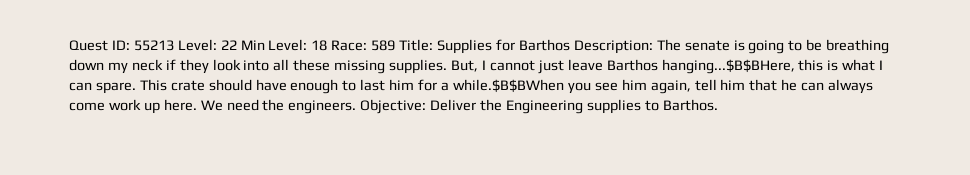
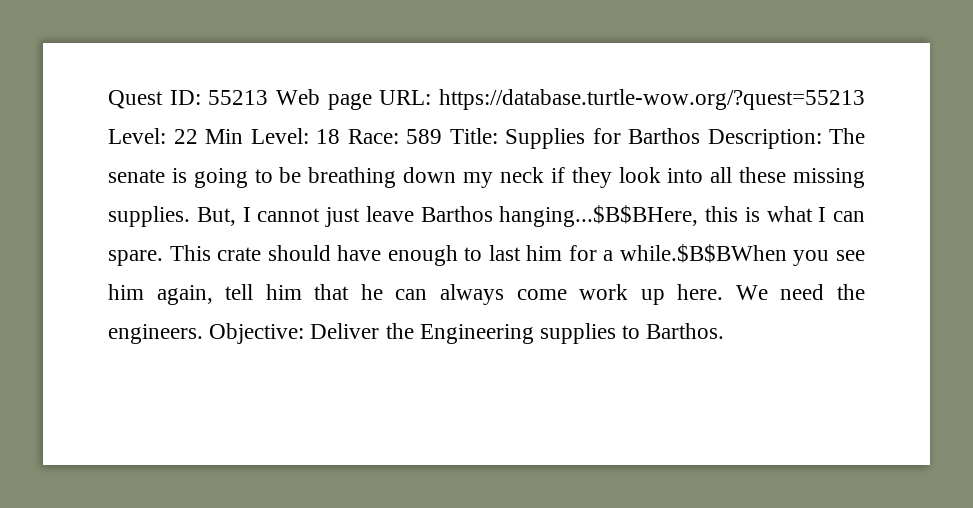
- Quest ID: 55213 Level: 22 Min Level: 18 Race: 589 Title: Supplies for Barthos Description: The senate is going to be breathing down my neck if they look into all these missing supplies.
+ Quest ID: 55213 Web page URL: https://database.turtle-wow.org/?quest=55213 Level: 22 Min Level: 18 Race: 589 Title: Supplies for Barthos Description: The senate is going to be breathing down my neck if they look into all these missing supplies.

